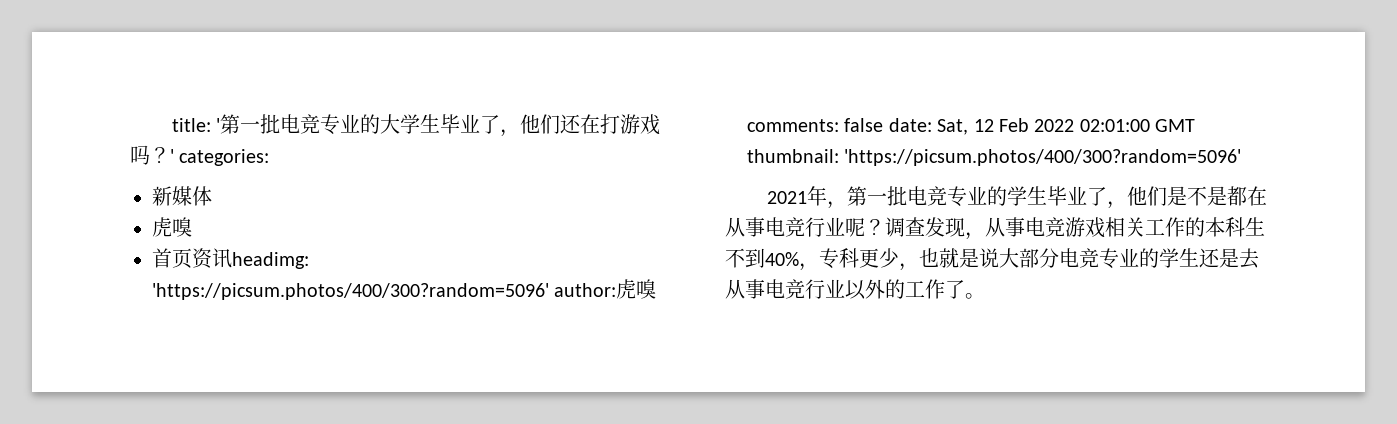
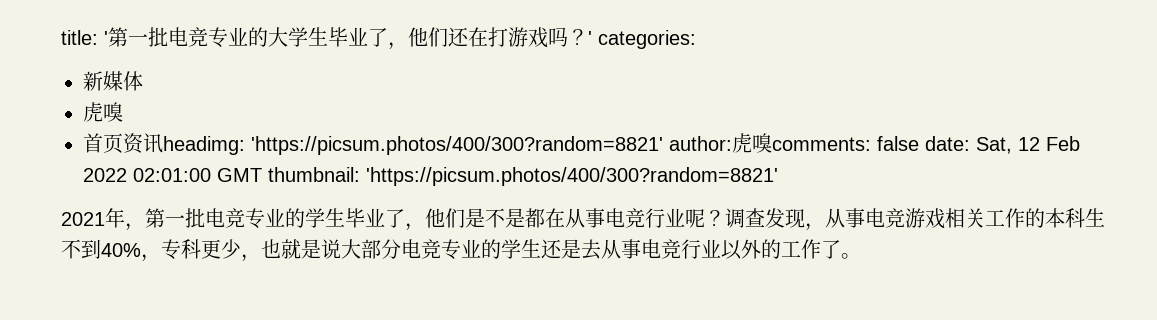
- 首页资讯headimg: 'https://picsum.photos/400/300?random=5096' author:虎嗅comments: false date: Sat, 12 Feb 2022 02:01:00 GMT thumbnail: 'https://picsum.photos/400/300?random=5096'
+ 首页资讯headimg: 'https://picsum.photos/400/300?random=8821' author:虎嗅comments: false date: Sat, 12 Feb 2022 02:01:00 GMT thumbnail: 'https://picsum.photos/400/300?random=8821'

